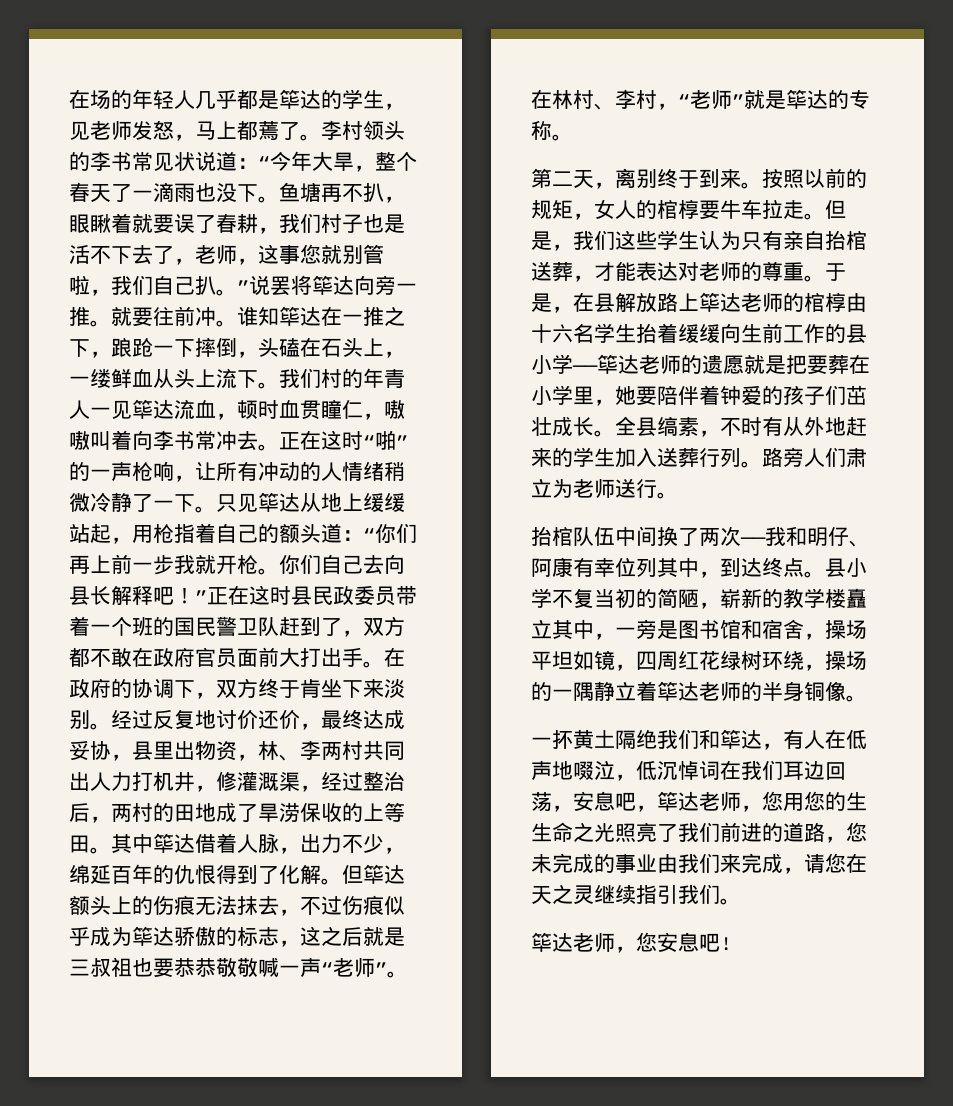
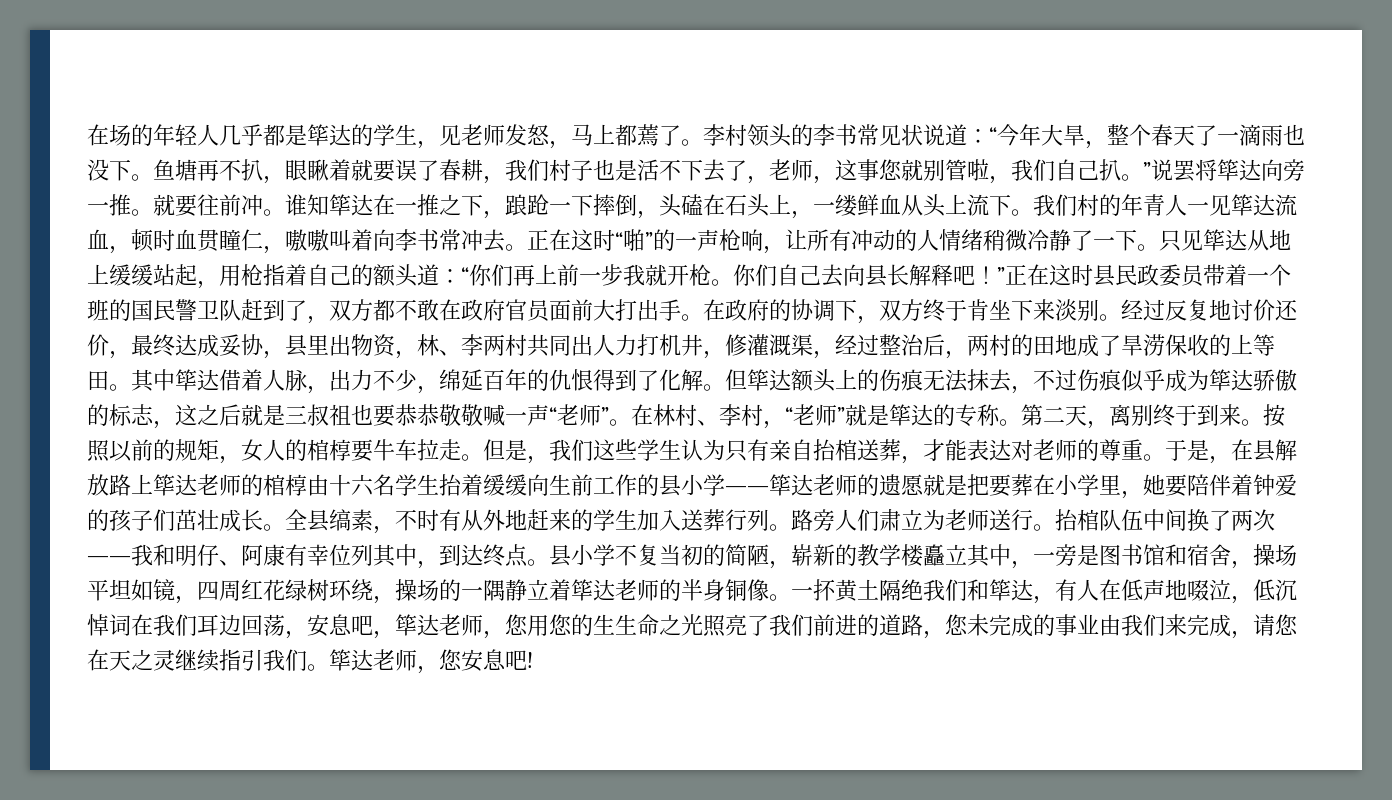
- 在林村、李村，“老师”就是筚达的专称。
- 第二天，离别终于到来。
+ 在林村、李村，“老师”就是筚达的专称。第二天，离别终于到来。
- 路旁人们肃立为老师送行。
- 抬棺队伍中间换了两次——我和明仔、阿康有幸位列其中，到达终点。
+ 路旁人们肃立为老师送行。抬棺队伍中间换了两次——我和明仔、阿康有幸位列其中，到达终点。
- 县小学不复当初的简陋，崭新的教学楼矗立其中，一旁是图书馆和宿舍，操场平坦如镜，四周红花绿树环绕，操场的一隅静立着筚达老师的半身铜像。
- 一抔黄土隔绝我们和筚达，有人在低声地啜泣，低沉悼词在我们耳边回荡，安息吧，筚达老师，您用您的生生命之光照亮了我们前进的道路，您未完成的事业由我们来完成，请您在天之灵继续指引我们。
- 筚达老师，您安息吧!
+ 县小学不复当初的简陋，崭新的教学楼矗立其中，一旁是图书馆和宿舍，操场平坦如镜，四周红花绿树环绕，操场的一隅静立着筚达老师的半身铜像。一抔黄土隔绝我们和筚达，有人在低声地啜泣，低沉悼词在我们耳边回荡，安息吧，筚达老师，您用您的生生命之光照亮了我们前进的道路，您未完成的事业由我们来完成，请您在天之灵继续指引我们。筚达老师，您安息吧!

